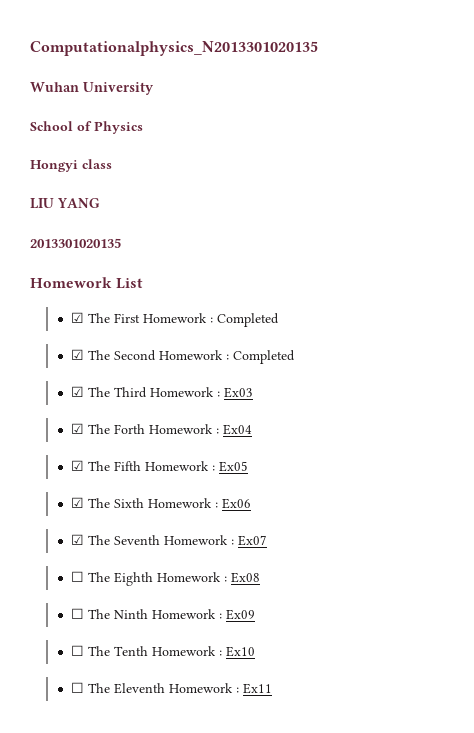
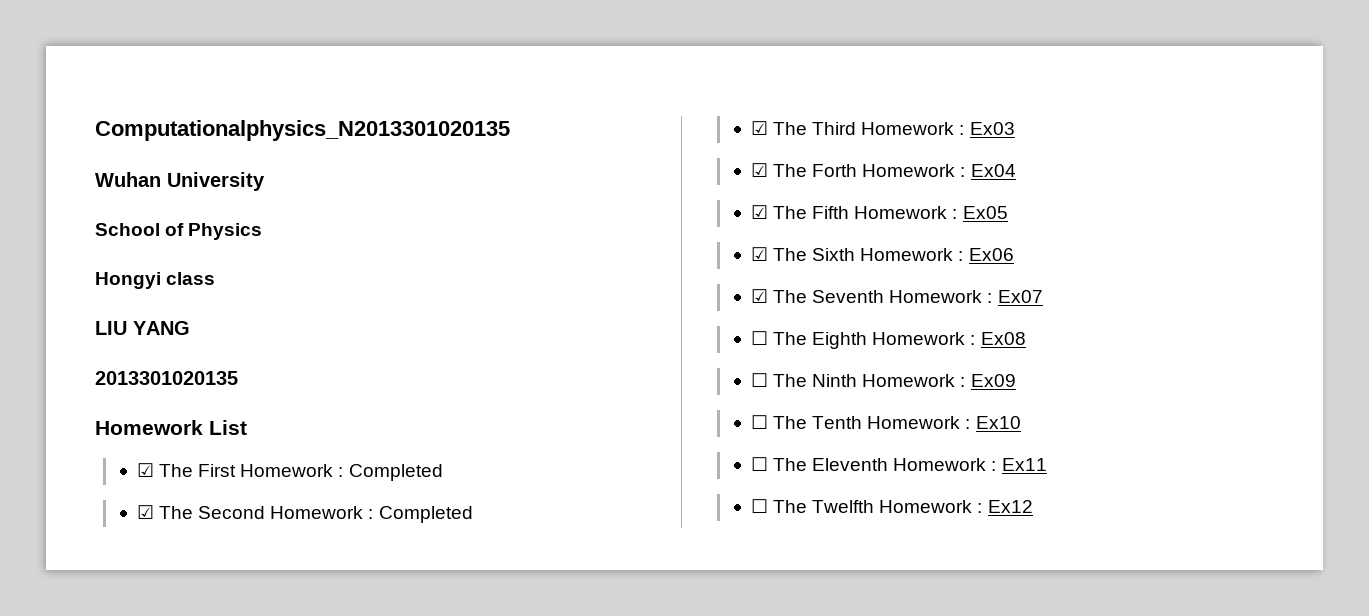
+ ☐ The Twelfth Homework : Ex12

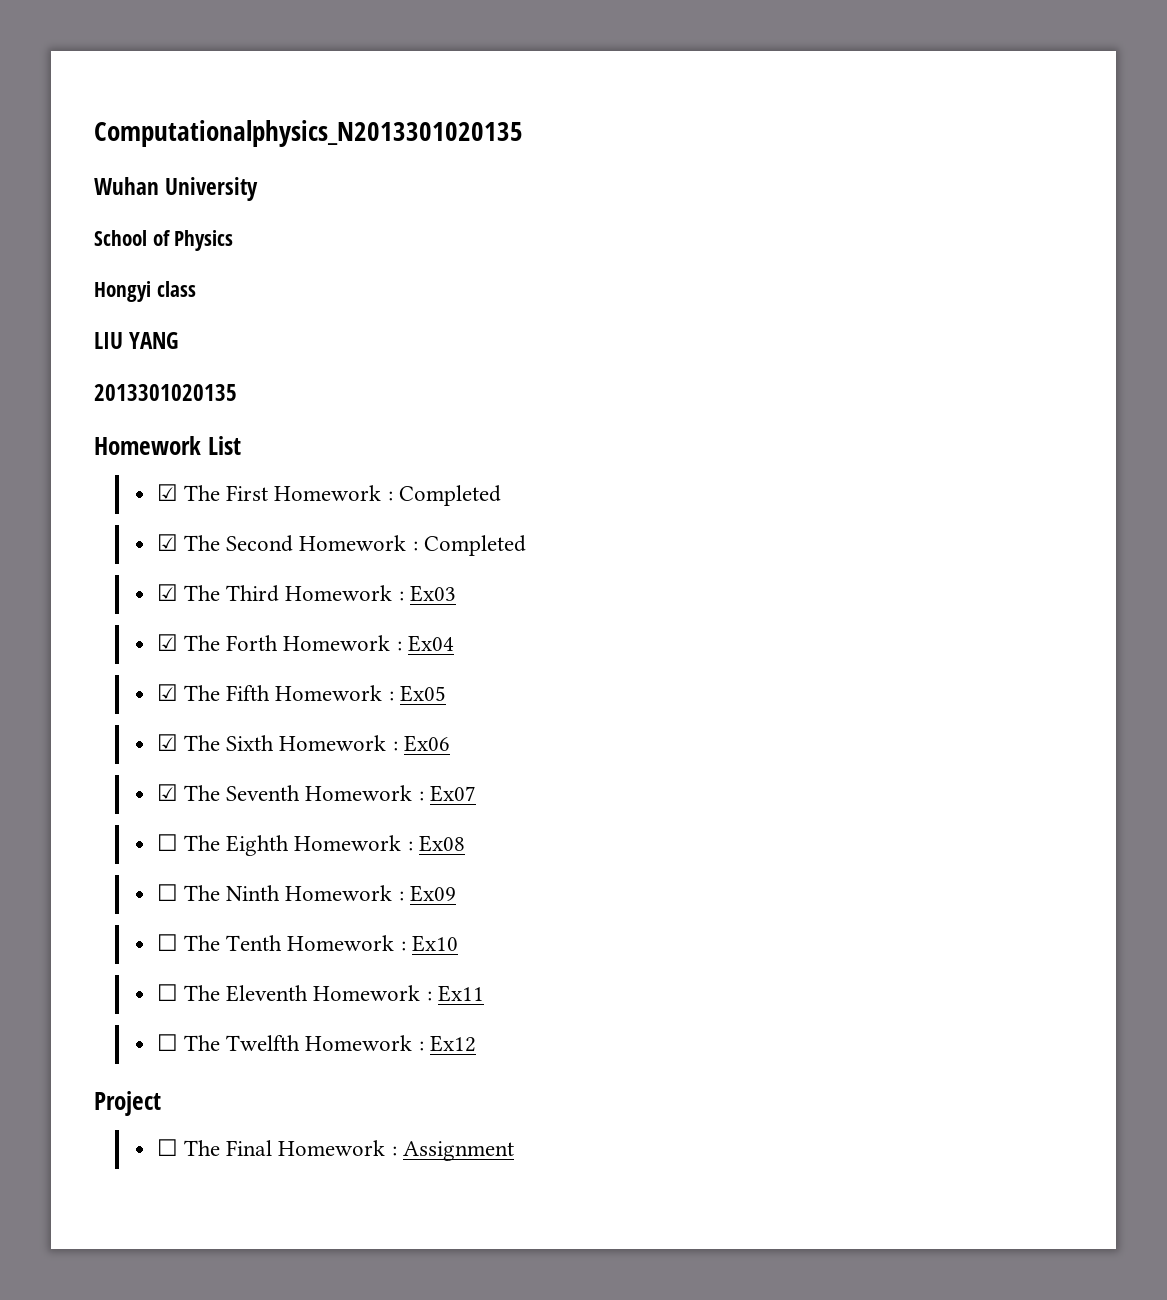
+ Project
+ ☐ The Final Homework : Assignment

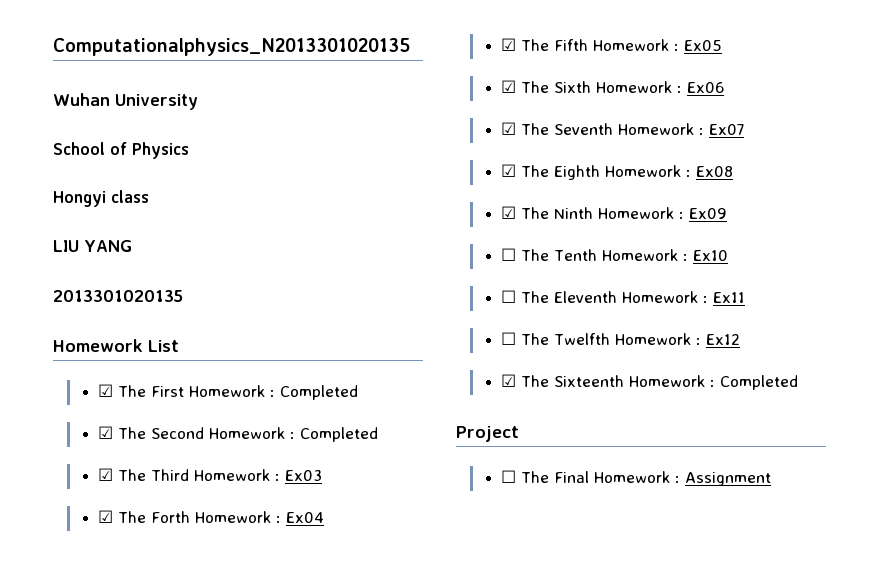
- ☐ The Eighth Homework : Ex08
+ ☑ The Eighth Homework : Ex08
- ☐ The Ninth Homework : Ex09
+ ☑ The Ninth Homework : Ex09
+ ☑ The Sixteenth Homework : Completed

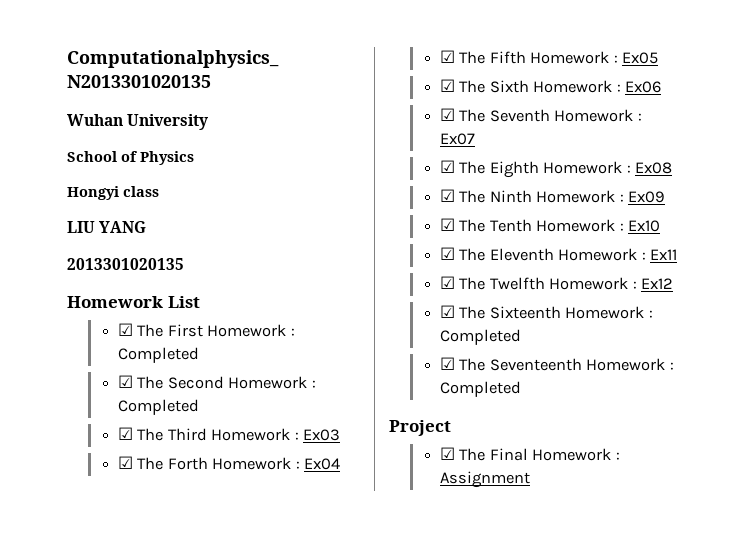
- ☐ The Tenth Homework : Ex10
+ ☑ The Tenth Homework : Ex10
- ☐ The Eleventh Homework : Ex11
+ ☑ The Eleventh Homework : Ex11
- ☐ The Twelfth Homework : Ex12
+ ☑ The Twelfth Homework : Ex12
+ ☑ The Seventeenth Homework : Completed
- ☐ The Final Homework : Assignment
+ ☑ The Final Homework : Assignment

